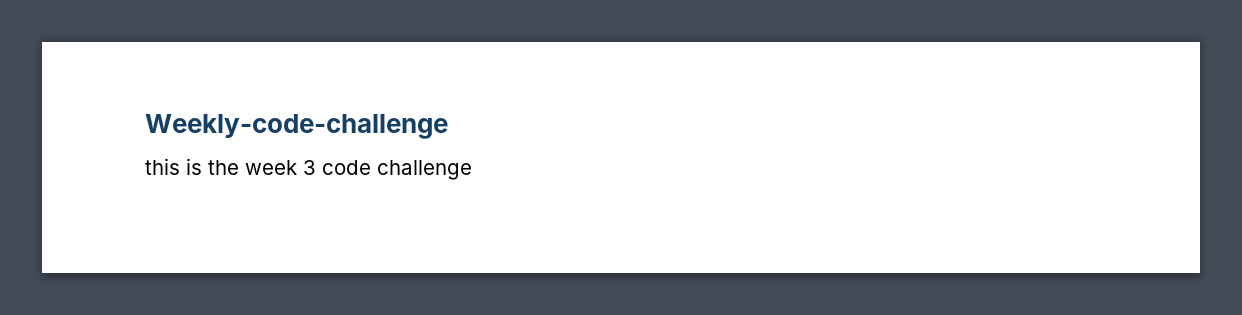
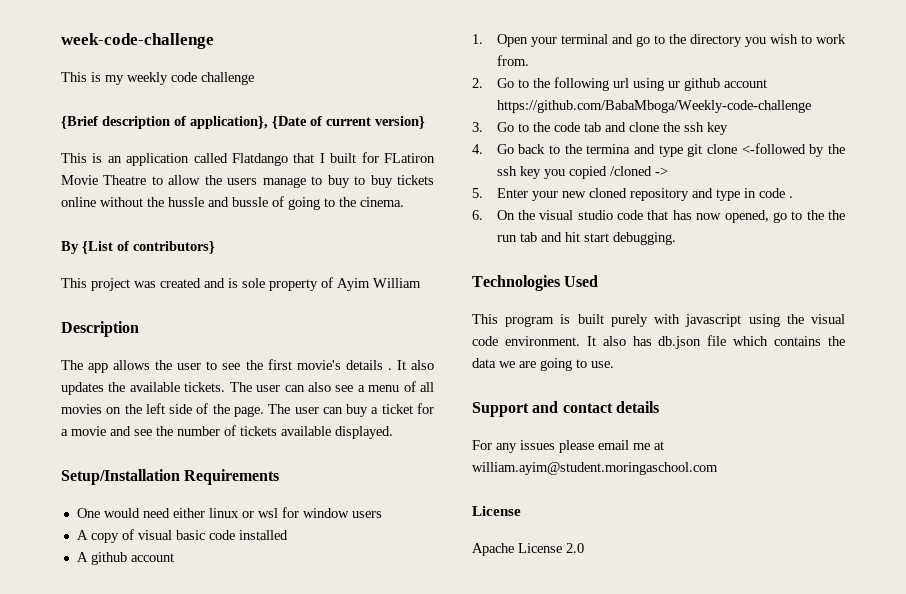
- Weekly-code-challenge
- this is the week 3 code challenge
+ week-code-challenge
+ This is my weekly code challenge
+ {Brief description of application}, {Date of current version}
+ This is an application called Flatdango that I built for FLatiron Movie Theatre to allow the users manage to buy to buy tickets online without the hussle and bussle of going to the cinema.
+ By {List of contributors}
+ This project was created and is sole property of Ayim William
+ Description
+ The app allows the user to see the first movie's details . It also updates the available tickets. The user can also see a menu of all movies on the left side of the page. The user can buy a ticket for a movie and see the number of tickets available displayed.
+ Setup/Installation Requirements
+ One would need either linux or wsl for window users
+ A copy of visual basic code installed
+ A github account
+ 1. Open your terminal and go to the directory you wish to work from.
+ 2. Go to the following url using ur github account https://github.com/BabaMboga/Weekly-code-challenge
+ 3. Go to the code tab and clone the ssh key
+ 4. Go back to the termina and type git clone <-followed by the ssh key you copied /cloned ->
+ 5. Enter your new cloned repository and type in code .
+ 6. On the visual studio code that has now opened, go to the the run tab and hit start debugging.
+ Technologies Used
+ This program is built purely with javascript using the visual code environment. It also has db.json file which contains the data we are going to use.
+ Support and contact details
+ For any issues please email me at william.ayim@student.moringaschool.com
+ License
+ Apache License 2.0

